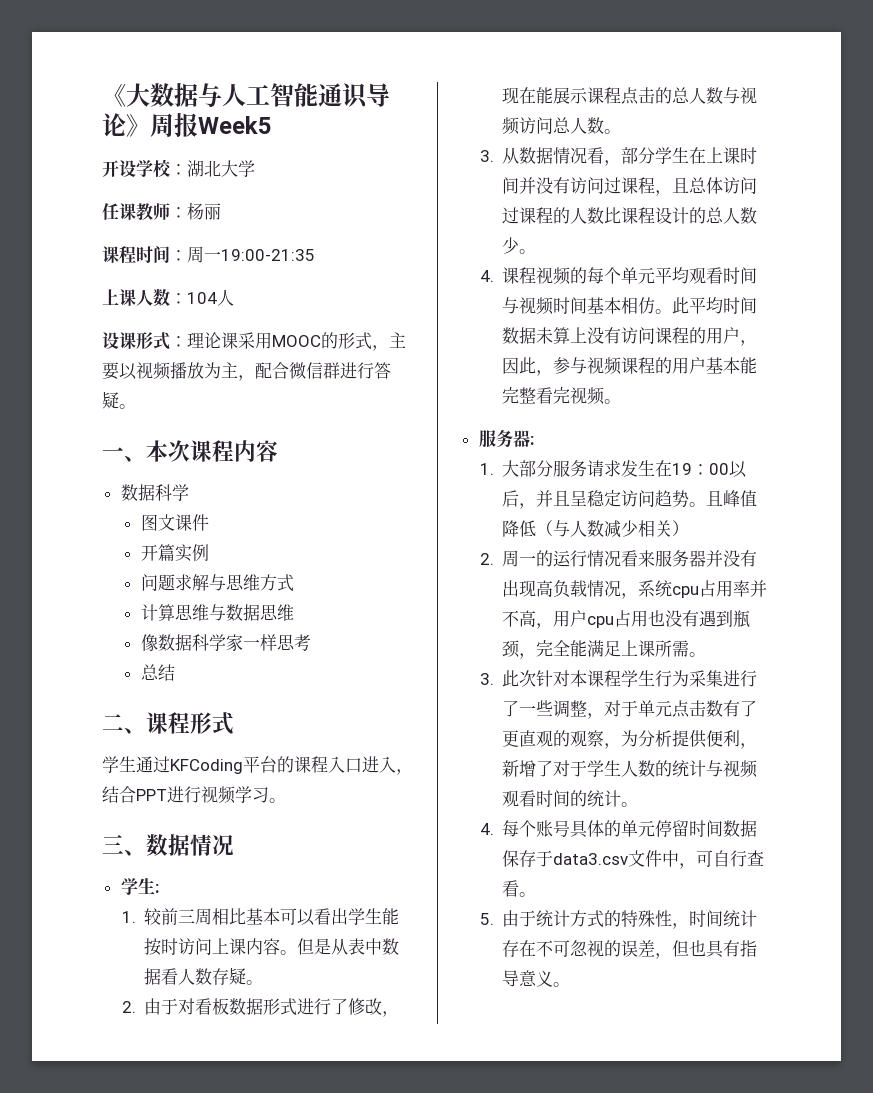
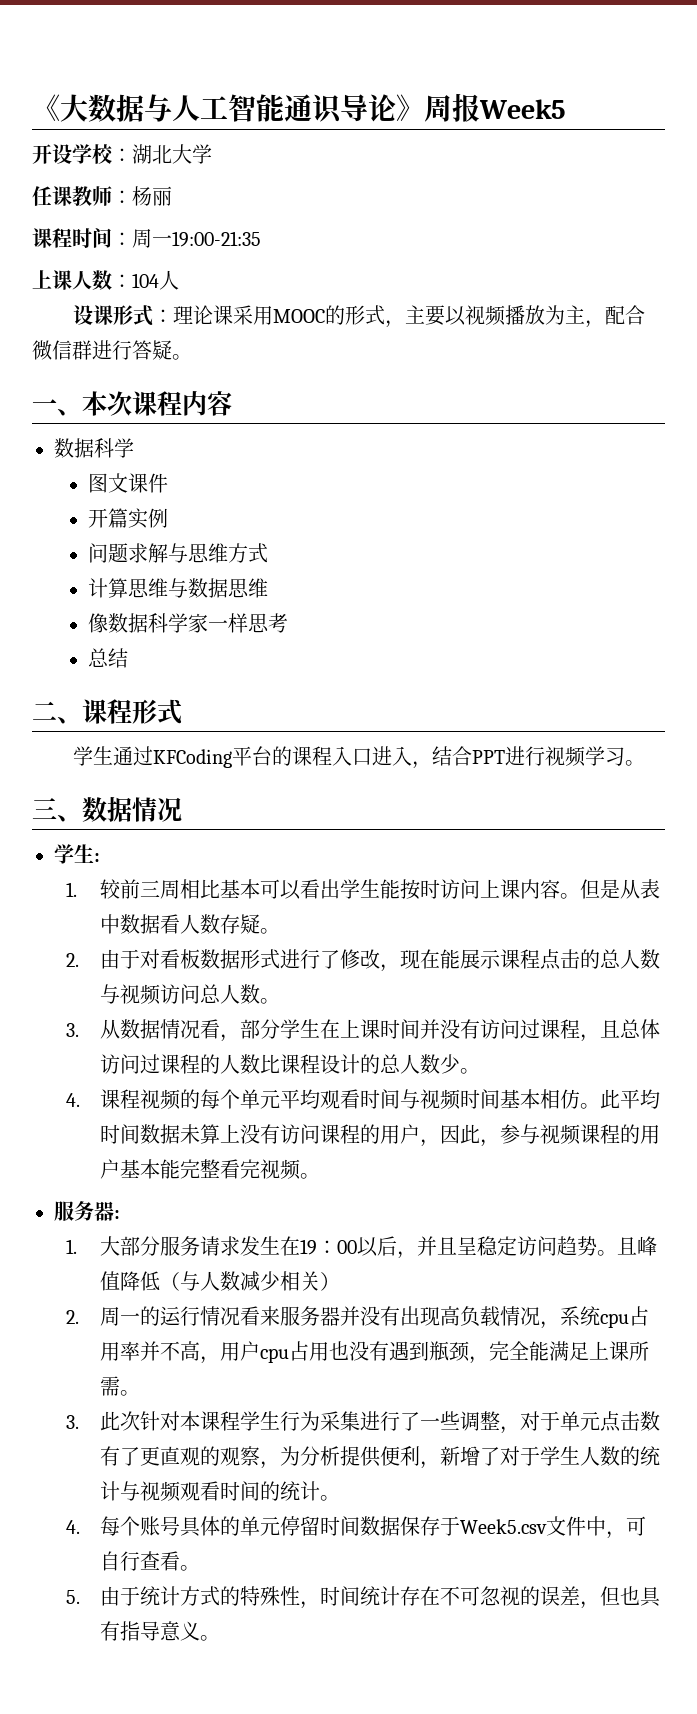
- 4.每个账号具体的单元停留时间数据保存于data3.csv文件中，可自行查看。
+ 4.每个账号具体的单元停留时间数据保存于Week5.csv文件中，可自行查看。

